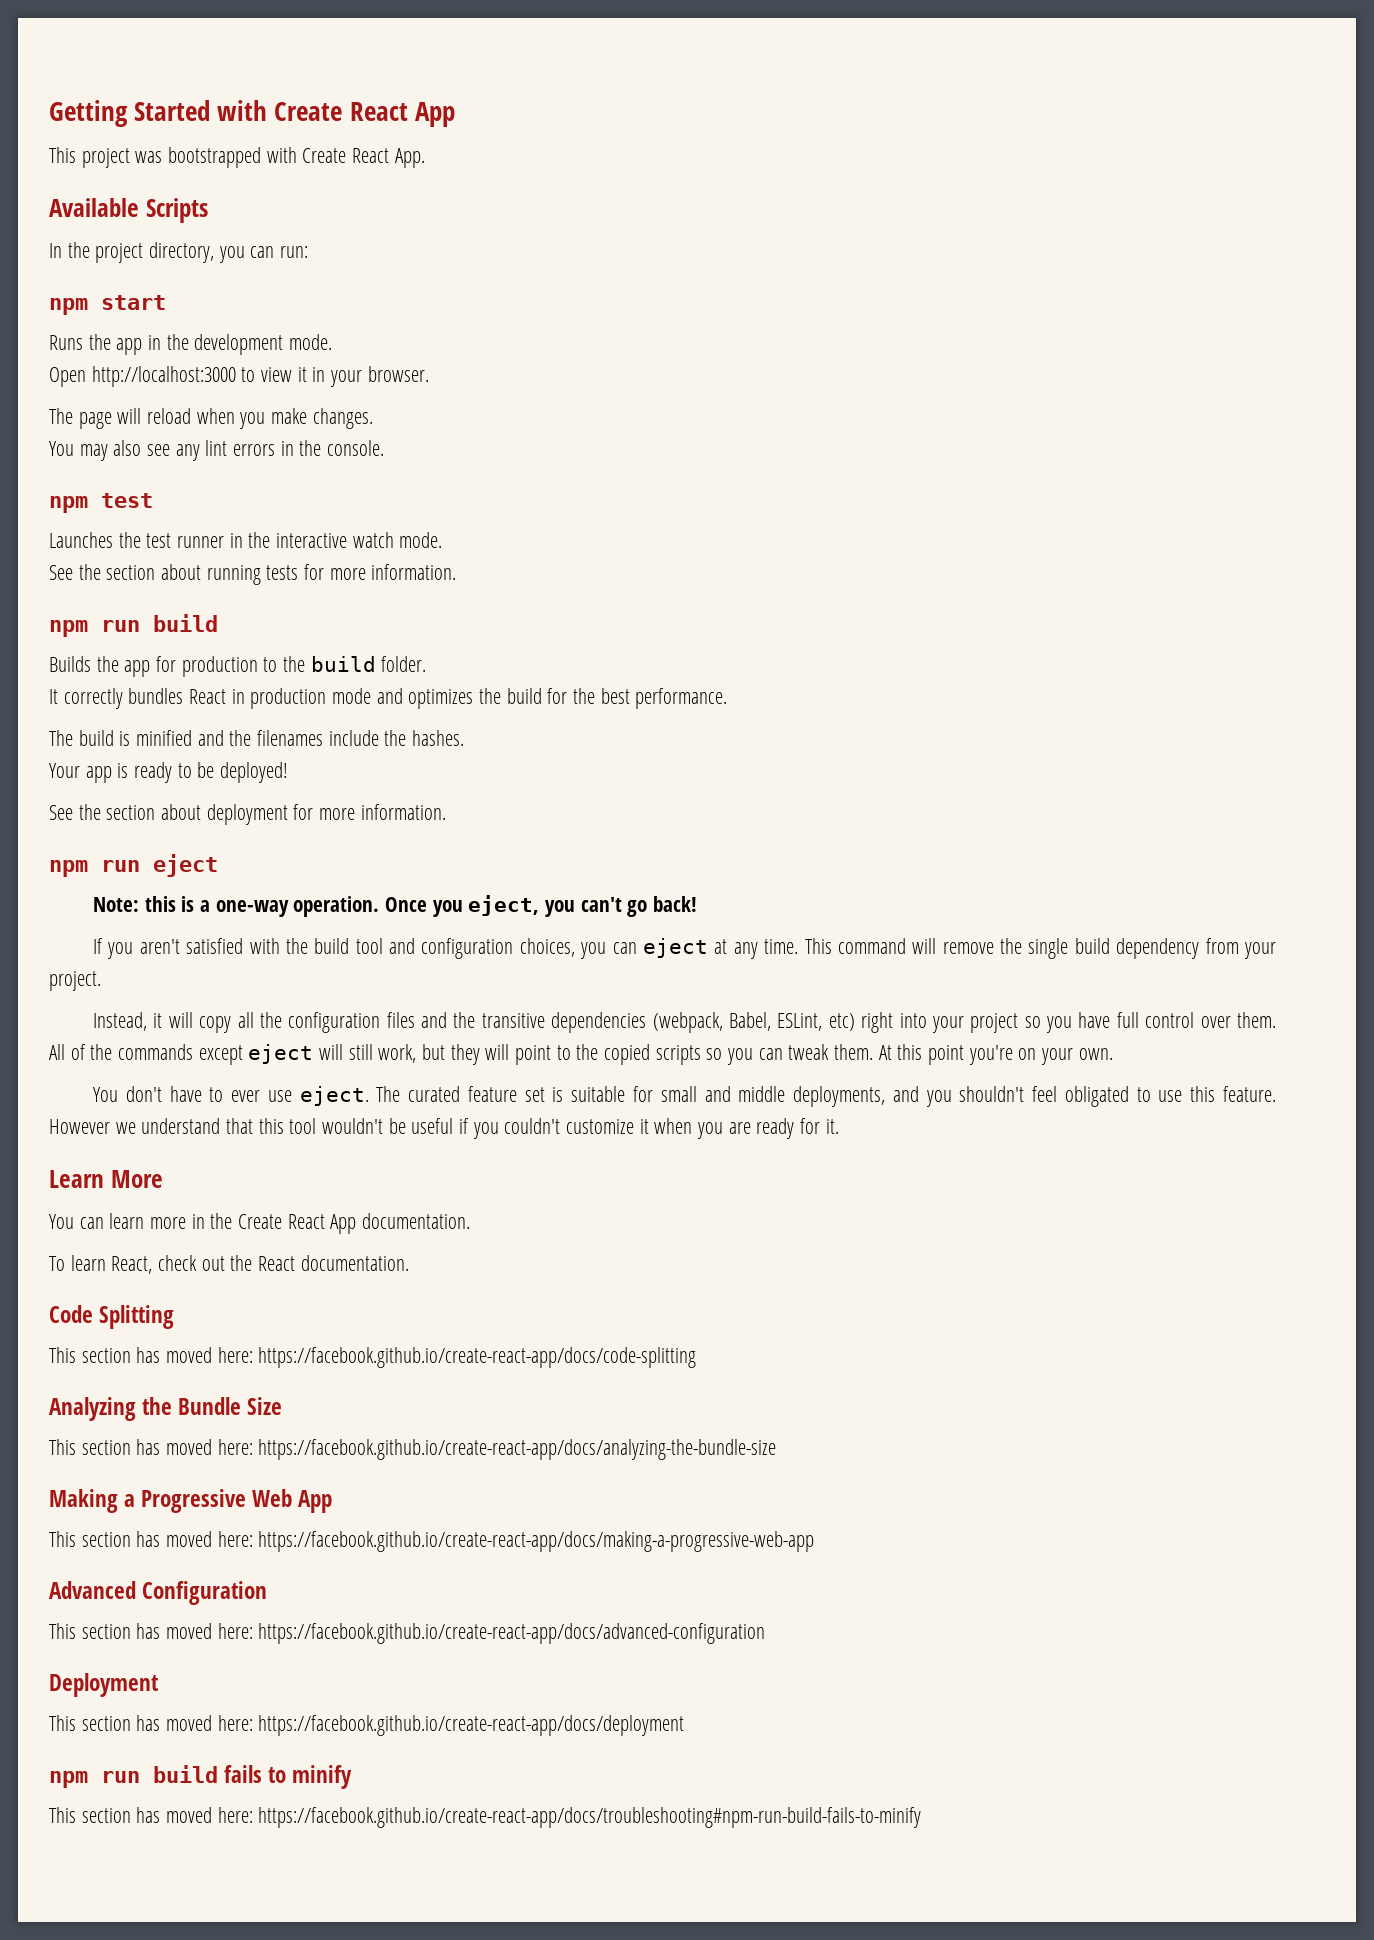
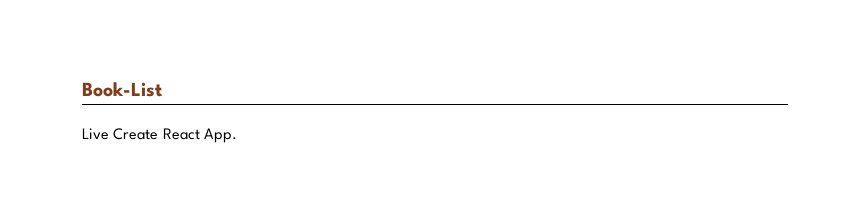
- Getting Started with Create React App
- This project was bootstrapped with Create React App.
- Available Scripts
- In the project directory, you can run:
- npm start
- Runs the app in the development mode.
- Open http://localhost:3000 to view it in your browser.
- The page will reload when you make changes.
- You may also see any lint errors in the console.
- npm test
- Launches the test runner in the interactive watch mode.
- See the section about running tests for more information.
- npm run build
- Builds the app for production to the build folder.
- It correctly bundles React in production mode and optimizes the build for the best performance.
- The build is minified and the filenames include the hashes.
- Your app is ready to be deployed!
- See the section about deployment for more information.
- npm run eject
- Note: this is a one-way operation. Once you eject, you can't go back!
- If you aren't satisfied with the build tool and configuration choices, you can eject at any time. This command will remove the single build dependency from your project.
- Instead, it will copy all the configuration files and the transitive dependencies (webpack, Babel, ESLint, etc) right into your project so you have full control over them. All of the commands except eject will still work, but they will point to the copied scripts so you can tweak them. At this point you're on your own.
- You don't have to ever use eject. The curated feature set is suitable for small and middle deployments, and you shouldn't feel obligated to use this feature. However we understand that this tool wouldn't be useful if you couldn't customize it when you are ready for it.
- Learn More
- You can learn more in the Create React App documentation.
- To learn React, check out the React documentation.
- Code Splitting
- This section has moved here: https://facebook.github.io/create-react-app/docs/code-splitting
- Analyzing the Bundle Size
- This section has moved here: https://facebook.github.io/create-react-app/docs/analyzing-the-bundle-size
- Making a Progressive Web App
- This section has moved here: https://facebook.github.io/create-react-app/docs/making-a-progressive-web-app
- Advanced Configuration
- This section has moved here: https://facebook.github.io/create-react-app/docs/advanced-configuration
- Deployment
- This section has moved here: https://facebook.github.io/create-react-app/docs/deployment
- npm run build fails to minify
- This section has moved here: https://facebook.github.io/create-react-app/docs/troubleshooting#npm-run-build-fails-to-minify
+ Book-List
+ Live Create React App.

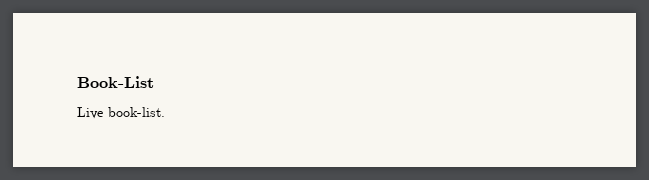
- Live Create React App.
+ Live book-list.

